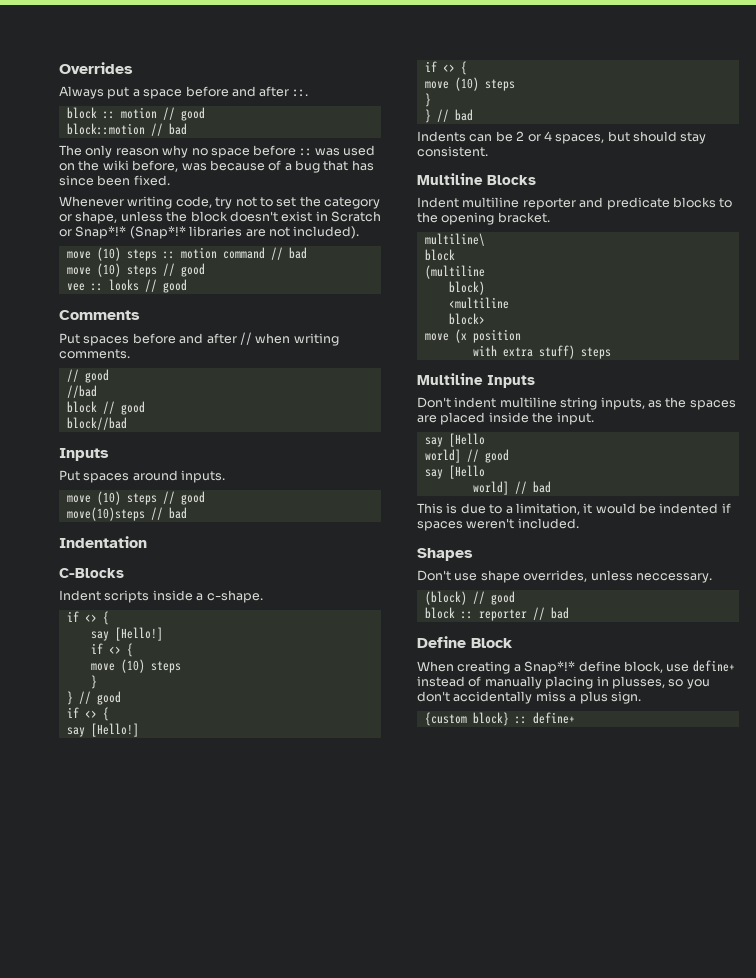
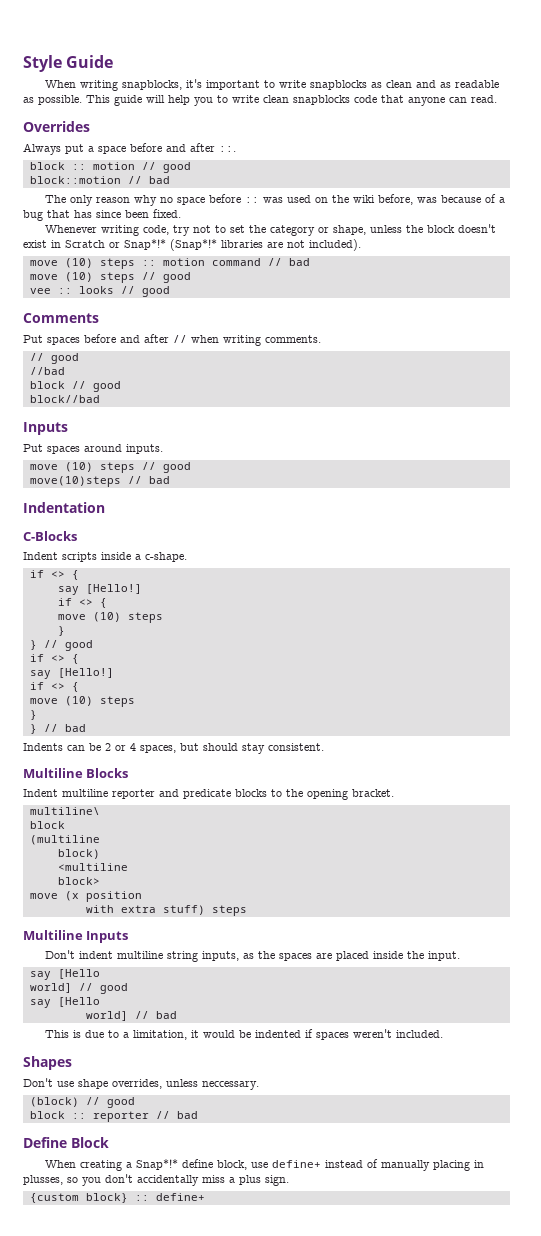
+ Style Guide
+ When writing snapblocks, it's important to write snapblocks as clean and as readable as possible. This guide will help you to write clean snapblocks code that anyone can read.

